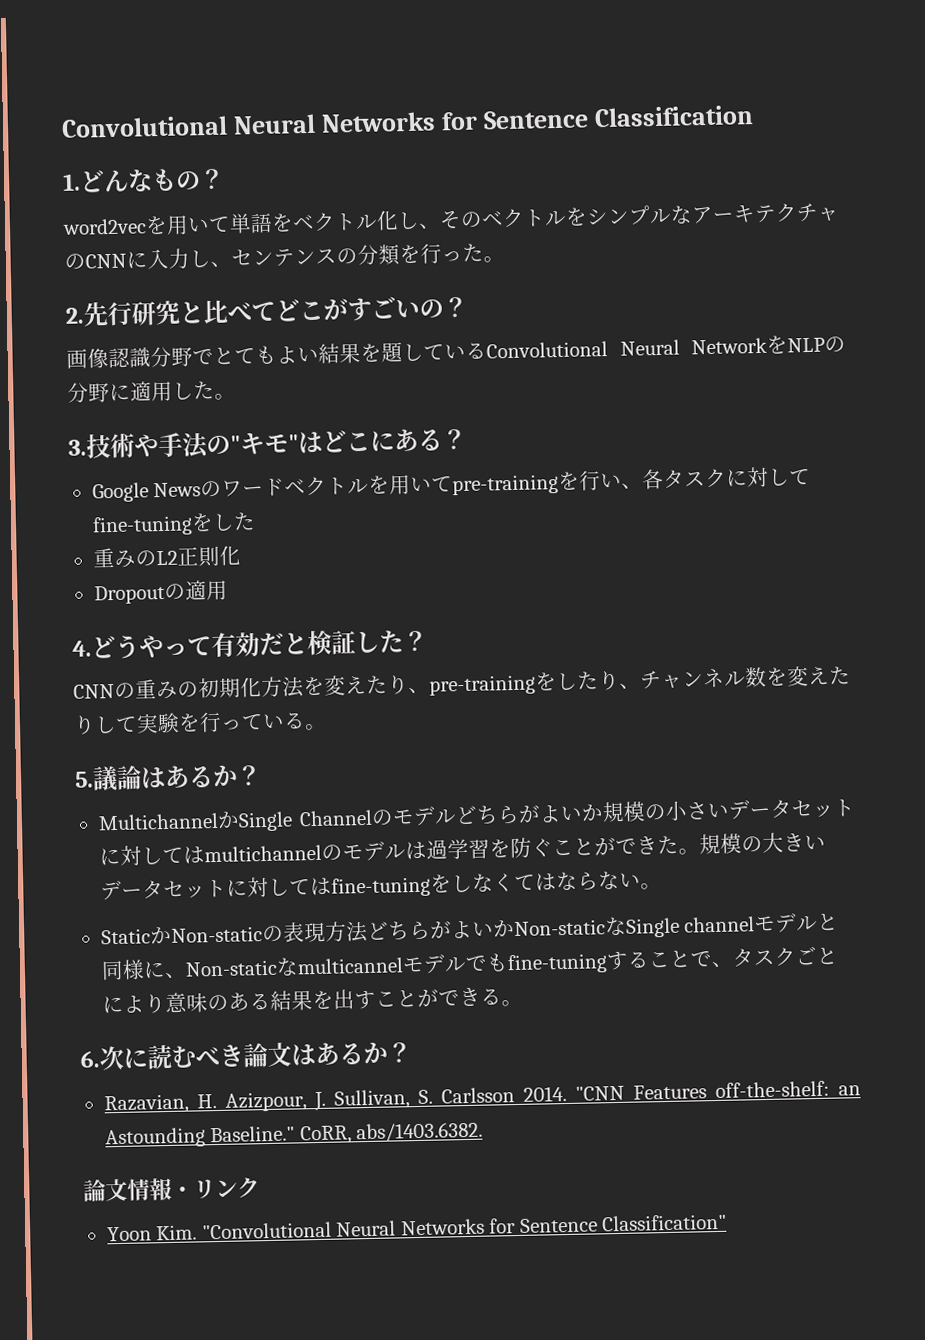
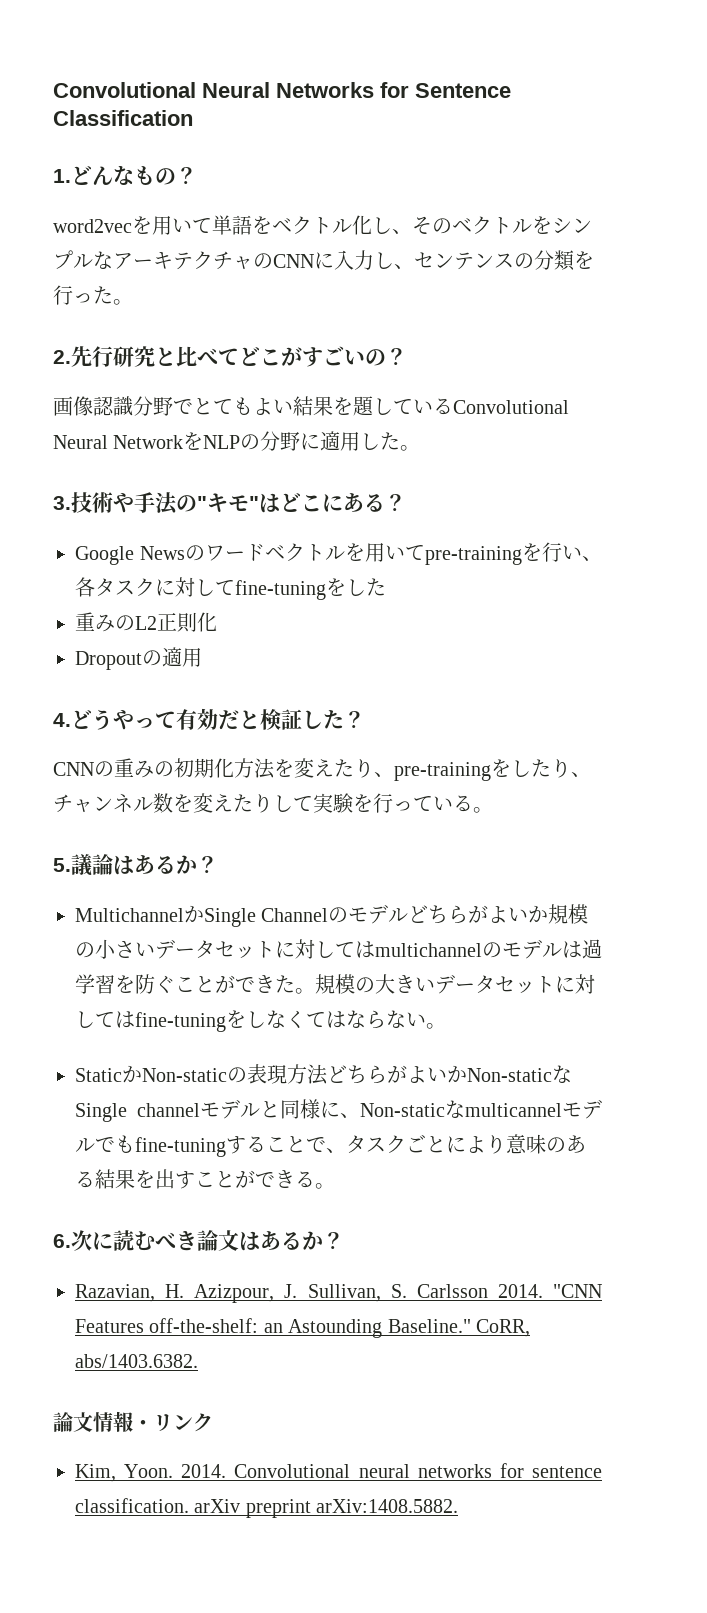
- Yoon Kim. "Convolutional Neural Networks for Sentence Classification"
+ Kim, Yoon. 2014. Convolutional neural networks for sentence classification. arXiv preprint arXiv:1408.5882.

